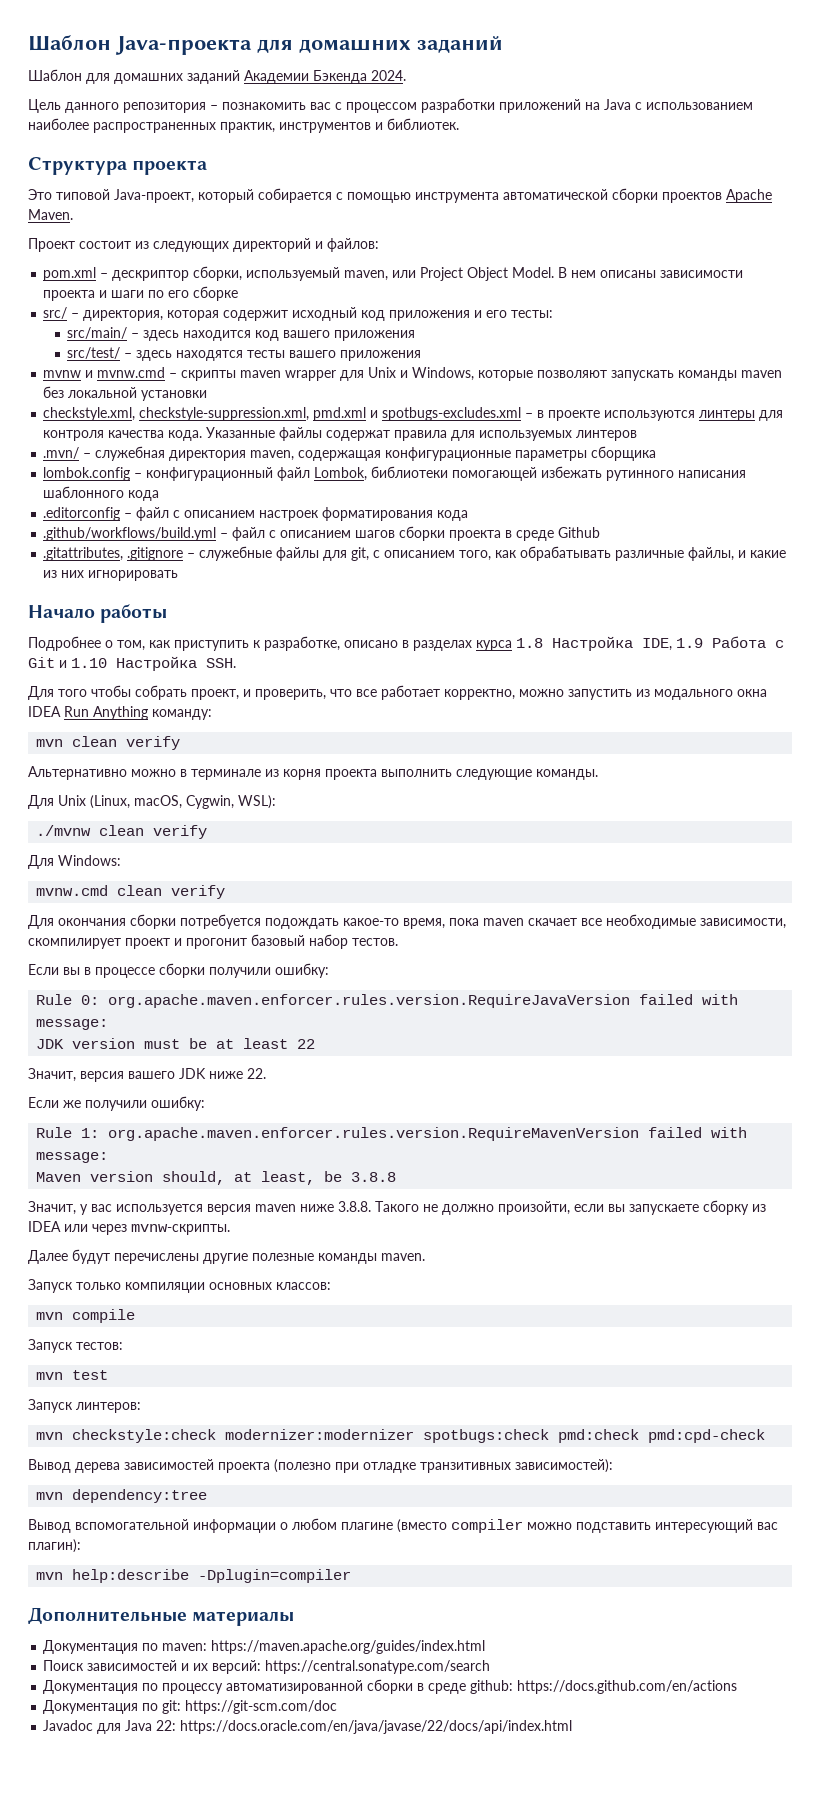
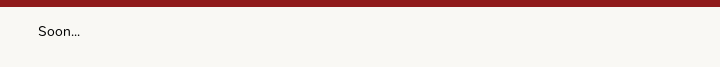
- Шаблон Java-проекта для домашних заданий
- Шаблон для домашних заданий Академии Бэкенда 2024.
- Цель данного репозитория – познакомить вас с процессом разработки приложений на Java с использованием наиболее распространенных практик, инструментов и библиотек.
- Структура проекта
- Это типовой Java-проект, который собирается с помощью инструмента автоматической сборки проектов Apache Maven.
- Проект состоит из следующих директорий и файлов:
- pom.xml – дескриптор сборки, используемый maven, или Project Object Model. В нем описаны зависимости проекта и шаги по его сборке
- src/ – директория, которая содержит исходный код приложения и его тесты:
- src/main/ – здесь находится код вашего приложения
- src/test/ – здесь находятся тесты вашего приложения
- mvnw и mvnw.cmd – скрипты maven wrapper для Unix и Windows, которые позволяют запускать команды maven без локальной установки
- checkstyle.xml, checkstyle-suppression.xml, pmd.xml и spotbugs-excludes.xml – в проекте используются линтеры для контроля качества кода. Указанные файлы содержат правила для используемых линтеров
- .mvn/ – служебная директория maven, содержащая конфигурационные параметры сборщика
- lombok.config – конфигурационный файл Lombok, библиотеки помогающей избежать рутинного написания шаблонного кода
- .editorconfig – файл с описанием настроек форматирования кода
- .github/workflows/build.yml – файл с описанием шагов сборки проекта в среде Github
- .gitattributes, .gitignore – служебные файлы для git, с описанием того, как обрабатывать различные файлы, и какие из них игнорировать
- Начало работы
- Подробнее о том, как приступить к разработке, описано в разделах курса 1.8 Настройка IDE, 1.9 Работа с Git и 1.10 Настройка SSH.
- Для того чтобы собрать проект, и проверить, что все работает корректно, можно запустить из модального окна IDEA Run Anything команду:
- mvn clean verify
- Альтернативно можно в терминале из корня проекта выполнить следующие команды.
- Для Unix (Linux, macOS, Cygwin, WSL):
- ./mvnw clean verify
- Для Windows:
- mvnw.cmd clean verify
- Для окончания сборки потребуется подождать какое-то время, пока maven скачает все необходимые зависимости, скомпилирует проект и прогонит базовый набор тестов.
- Если вы в процессе сборки получили ошибку:
- Rule 0: org.apache.maven.enforcer.rules.version.RequireJavaVersion failed with message:
- JDK version must be at least 22
- Значит, версия вашего JDK ниже 22.
- Если же получили ошибку:
- Rule 1: org.apache.maven.enforcer.rules.version.RequireMavenVersion failed with message:
- Maven version should, at least, be 3.8.8
- Значит, у вас используется версия maven ниже 3.8.8. Такого не должно произойти, если вы запускаете сборку из IDEA или через mvnw-скрипты.
- Далее будут перечислены другие полезные команды maven.
- Запуск только компиляции основных классов:
- mvn compile
- Запуск тестов:
- mvn test
- Запуск линтеров:
- mvn checkstyle:check modernizer:modernizer spotbugs:check pmd:check pmd:cpd-check
- Вывод дерева зависимостей проекта (полезно при отладке транзитивных зависимостей):
- mvn dependency:tree
- Вывод вспомогательной информации о любом плагине (вместо compiler можно подставить интересующий вас плагин):
- mvn help:describe -Dplugin=compiler
- Дополнительные материалы
- Документация по maven: https://maven.apache.org/guides/index.html
- Поиск зависимостей и их версий: https://central.sonatype.com/search
- Документация по процессу автоматизированной сборки в среде github: https://docs.github.com/en/actions
- Документация по git: https://git-scm.com/doc
- Javadoc для Java 22: https://docs.oracle.com/en/java/javase/22/docs/api/index.html
+ Soon...

